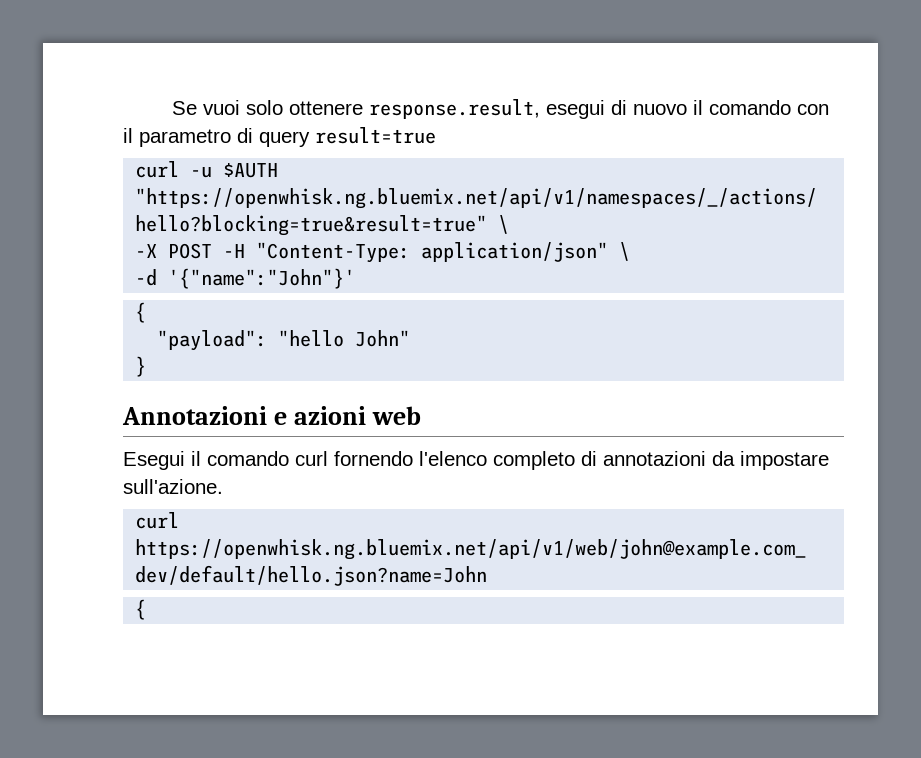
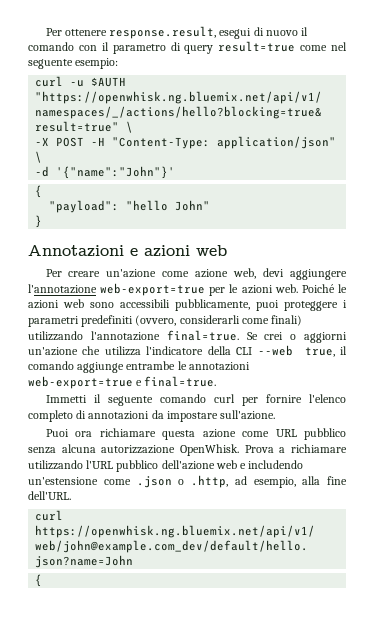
- Se vuoi solo ottenere response.result, esegui di nuovo il comando con il parametro di query result=true
+ Per ottenere response.result, esegui di nuovo il comando con il parametro di query result=true come nel seguente esempio:
- Esegui il comando curl fornendo l'elenco completo di annotazioni da impostare sull'azione.
+ Per creare un'azione come azione web, devi aggiungere l'annotazione web-export=true per le azioni web. Poiché le azioni web sono accessibili pubblicamente, puoi proteggere i parametri predefiniti (ovvero, considerarli come finali) utilizzando l'annotazione final=true. Se crei o aggiorni un'azione che utilizza l'indicatore della CLI --web true, il comando aggiunge entrambe le annotazioni web-export=true e final=true.
+ Immetti il seguente comando curl per fornire l'elenco completo di annotazioni da impostare sull'azione.
+ Puoi ora richiamare questa azione come URL pubblico senza alcuna autorizzazione OpenWhisk. Prova a richiamare utilizzando l'URL pubblico dell'azione web e includendo un'estensione come .json o .http, ad esempio, alla fine dell'URL.

